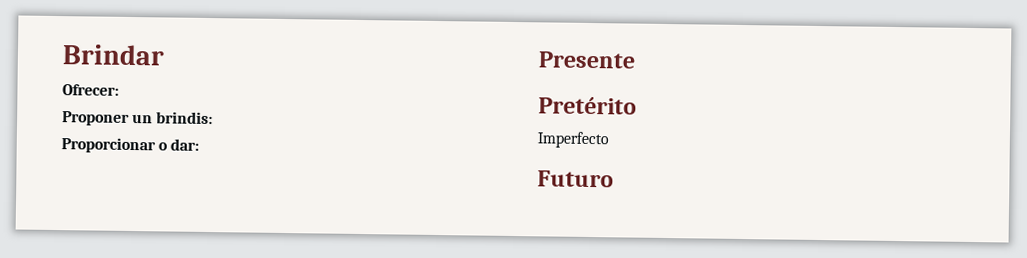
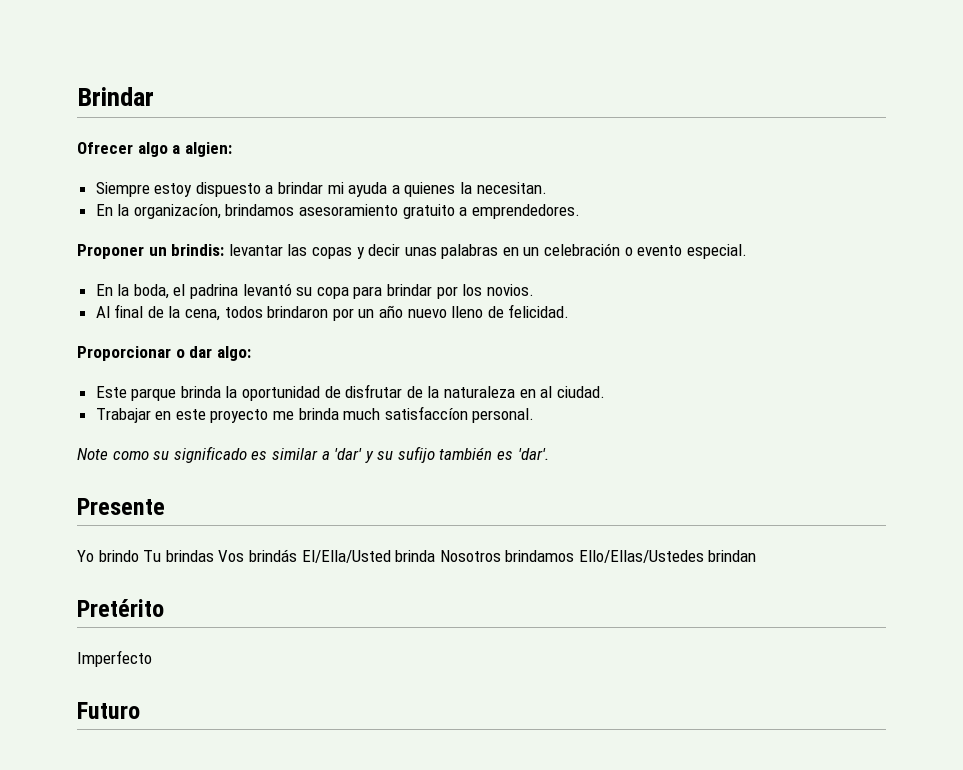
- Ofrecer:
- Proponer un brindis:
- Proporcionar o dar:
+ Ofrecer algo a algien:
+ Siempre estoy dispuesto a brindar mi ayuda a quienes la necesitan.
+ En la organizacíon, brindamos asesoramiento gratuito a emprendedores.
+ Proponer un brindis: levantar las copas y decir unas palabras en un celebración o evento especial.
+ En la boda, el padrina levantó su copa para brindar por los novios.
+ Al final de la cena, todos brindaron por un año nuevo lleno de felicidad.
+ Proporcionar o dar algo:
+ Este parque brinda la oportunidad de disfrutar de la naturaleza en al ciudad.
+ Trabajar en este proyecto me brinda much satisfaccíon personal.
+ Note como su significado es similar a 'dar' y su sufijo también es 'dar'.
  Presente
+ Yo brindo Tu brindas Vos brindás El/Ella/Usted brinda Nosotros brindamos Ello/Ellas/Ustedes brindan

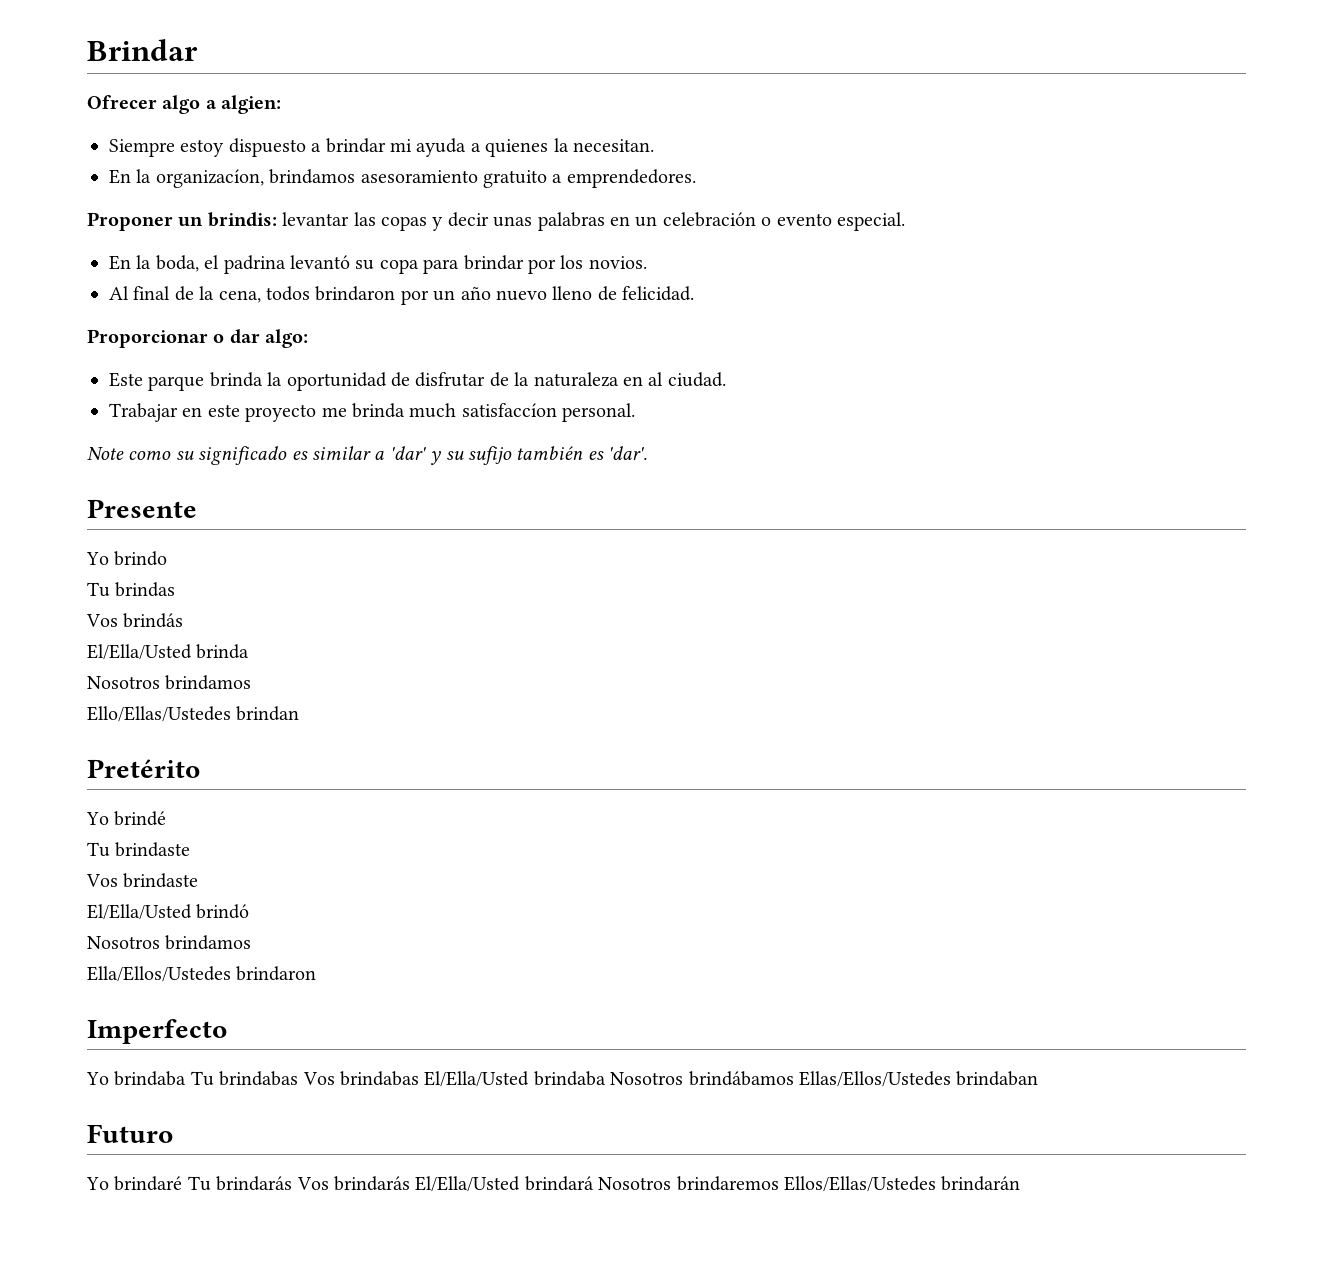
- Yo brindo Tu brindas Vos brindás El/Ella/Usted brinda Nosotros brindamos Ello/Ellas/Ustedes brindan
+ Yo brindo
+ Tu brindas
+ Vos brindás
+ El/Ella/Usted brinda
+ Nosotros brindamos
+ Ello/Ellas/Ustedes brindan
+ Yo brindé
+ Tu brindaste
+ Vos brindaste
+ El/Ella/Usted brindó
+ Nosotros brindamos
+ Ella/Ellos/Ustedes brindaron
  Imperfecto
+ Yo brindaba Tu brindabas Vos brindabas El/Ella/Usted brindaba Nosotros brindábamos Ellas/Ellos/Ustedes brindaban
  Futuro
+ Yo brindaré Tu brindarás Vos brindarás El/Ella/Usted brindará Nosotros brindaremos Ellos/Ellas/Ustedes brindarán

